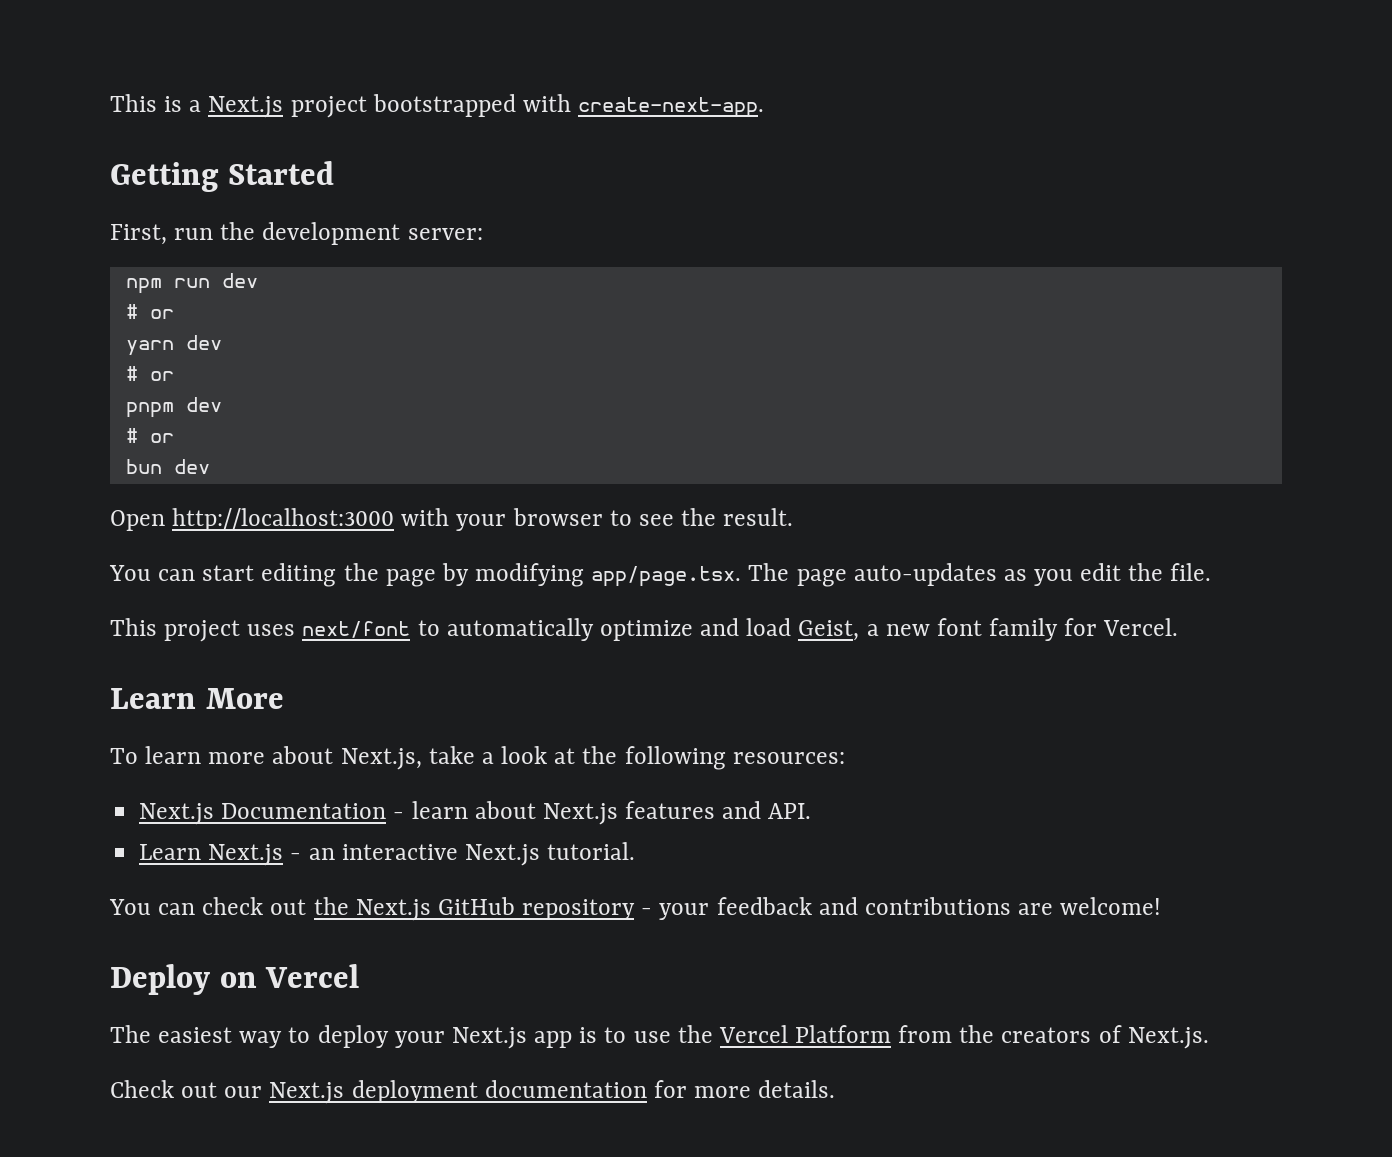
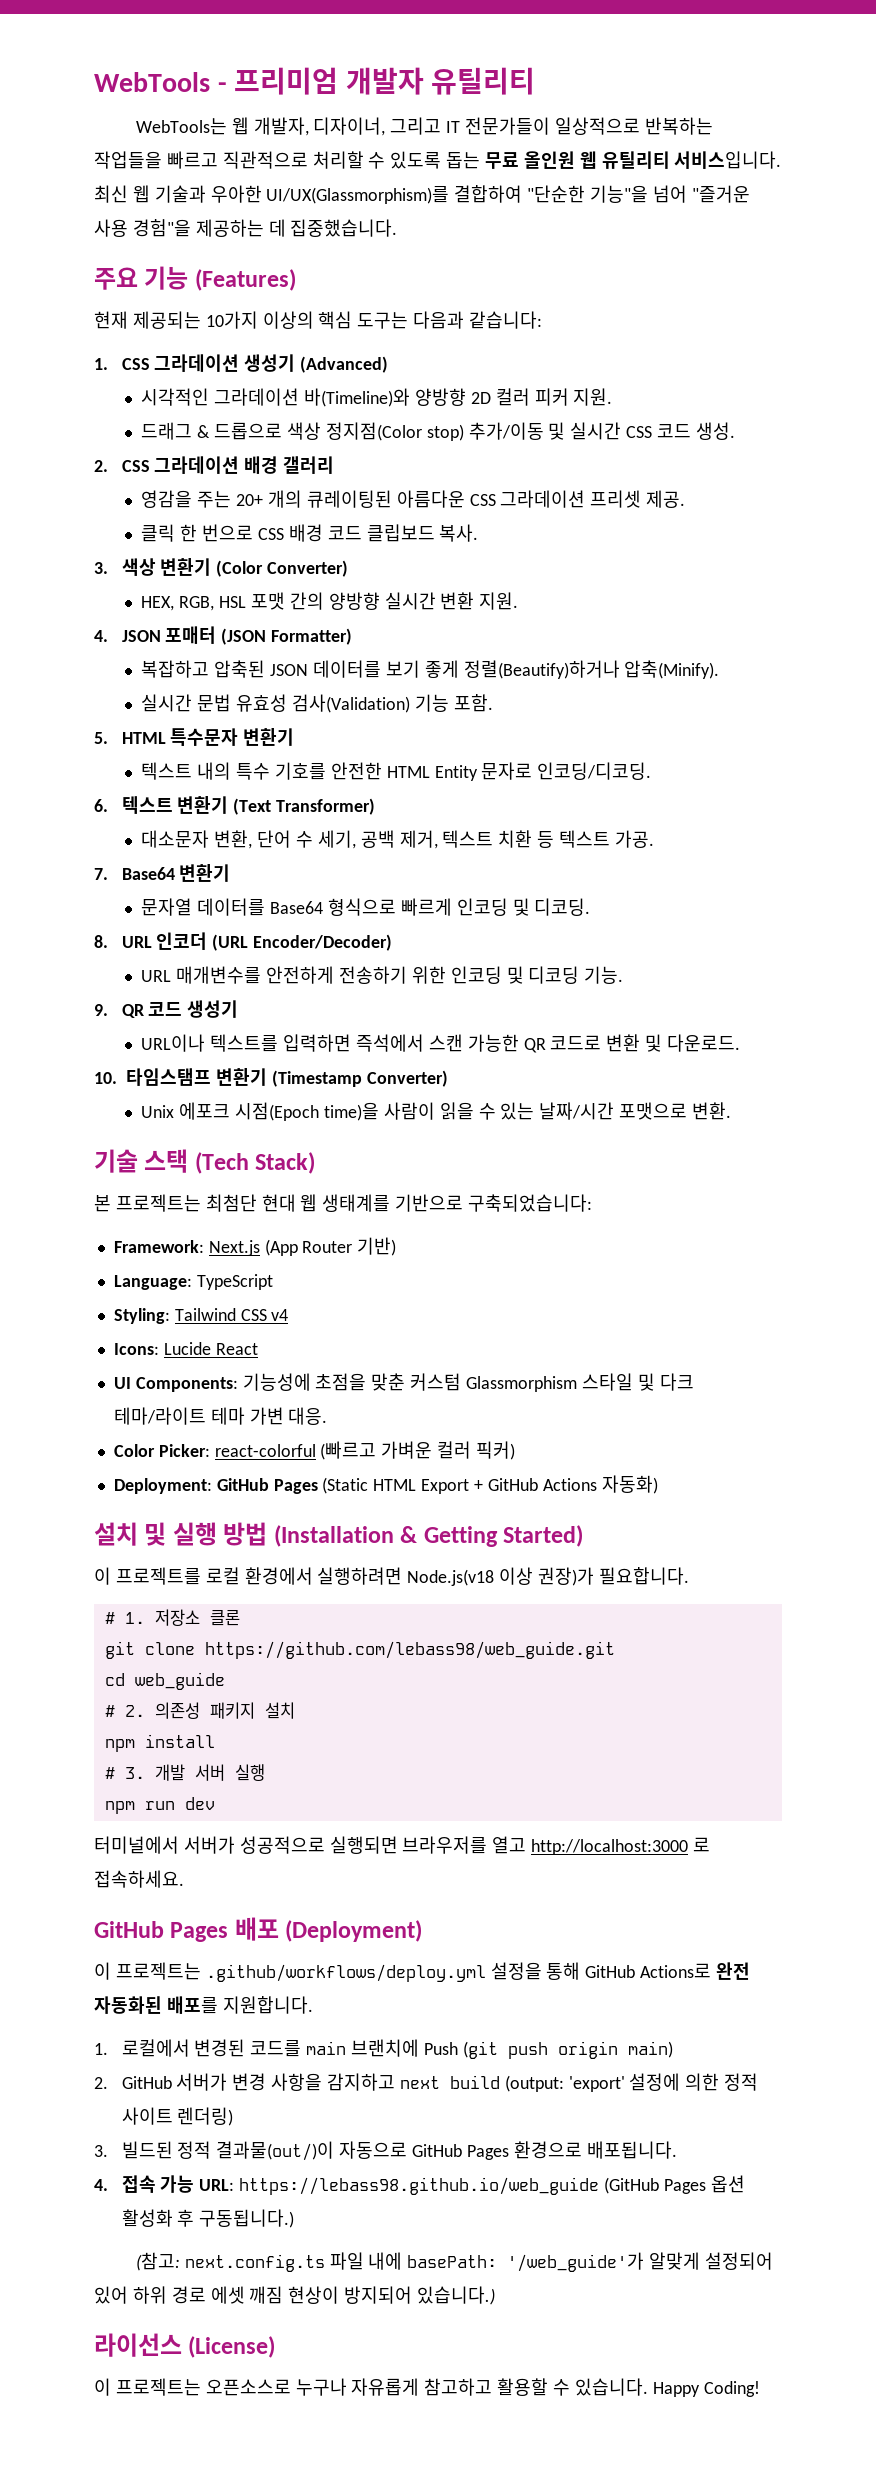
- This is a Next.js project bootstrapped with create-next-app.
- Getting Started
- First, run the development server:
+ WebTools - 프리미엄 개발자 유틸리티
+ WebTools는 웹 개발자, 디자이너, 그리고 IT 전문가들이 일상적으로 반복하는 작업들을 빠르고 직관적으로 처리할 수 있도록 돕는 무료 올인원 웹 유틸리티 서비스입니다. 최신 웹 기술과 우아한 UI/UX(Glassmorphism)를 결합하여 "단순한 기능"을 넘어 "즐거운 사용 경험"을 제공하는 데 집중했습니다.
+ 주요 기능 (Features)
+ 현재 제공되는 10가지 이상의 핵심 도구는 다음과 같습니다:
+ 1. CSS 그라데이션 생성기 (Advanced)
+ 시각적인 그라데이션 바(Timeline)와 양방향 2D 컬러 피커 지원.
+ 드래그 & 드롭으로 색상 정지점(Color stop) 추가/이동 및 실시간 CSS 코드 생성.
+ 2. CSS 그라데이션 배경 갤러리
+ 영감을 주는 20+ 개의 큐레이팅된 아름다운 CSS 그라데이션 프리셋 제공.
+ 클릭 한 번으로 CSS 배경 코드 클립보드 복사.
+ 3. 색상 변환기 (Color Converter)
+ HEX, RGB, HSL 포맷 간의 양방향 실시간 변환 지원.
+ 4. JSON 포매터 (JSON Formatter)
+ 복잡하고 압축된 JSON 데이터를 보기 좋게 정렬(Beautify)하거나 압축(Minify).
+ 실시간 문법 유효성 검사(Validation) 기능 포함.
+ 5. HTML 특수문자 변환기
+ 텍스트 내의 특수 기호를 안전한 HTML Entity 문자로 인코딩/디코딩.
+ 6. 텍스트 변환기 (Text Transformer)
+ 대소문자 변환, 단어 수 세기, 공백 제거, 텍스트 치환 등 텍스트 가공.
+ 7. Base64 변환기
+ 문자열 데이터를 Base64 형식으로 빠르게 인코딩 및 디코딩.
+ 8. URL 인코더 (URL Encoder/Decoder)
+ URL 매개변수를 안전하게 전송하기 위한 인코딩 및 디코딩 기능.
+ 9. QR 코드 생성기
+ URL이나 텍스트를 입력하면 즉석에서 스캔 가능한 QR 코드로 변환 및 다운로드.
+ 10. 타임스탬프 변환기 (Timestamp Converter)
+ Unix 에포크 시점(Epoch time)을 사람이 읽을 수 있는 날짜/시간 포맷으로 변환.
+ 기술 스택 (Tech Stack)
+ 본 프로젝트는 최첨단 현대 웹 생태계를 기반으로 구축되었습니다:
+ Framework: Next.js (App Router 기반)
+ Language: TypeScript
+ Styling: Tailwind CSS v4
+ Icons: Lucide React
+ UI Components: 기능성에 초점을 맞춘 커스텀 Glassmorphism 스타일 및 다크 테마/라이트 테마 가변 대응.
+ Color Picker: react-colorful (빠르고 가벼운 컬러 픽커)
+ Deployment: GitHub Pages (Static HTML Export + GitHub Actions 자동화)
+ 설치 및 실행 방법 (Installation & Getting Started)
+ 이 프로젝트를 로컬 환경에서 실행하려면 Node.js(v18 이상 권장)가 필요합니다.
+ # 1. 저장소 클론
+ git clone https://github.com/lebass98/web_guide.git
+ cd web_guide
+ # 2. 의존성 패키지 설치
+ npm install
+ # 3. 개발 서버 실행
  npm run dev
- # or
- yarn dev
- # or
- pnpm dev
- # or
- bun dev
- Open http://localhost:3000 with your browser to see the result.
- You can start editing the page by modifying app/page.tsx. The page auto-updates as you edit the file.
- This project uses next/font to automatically optimize and load Geist, a new font family for Vercel.
- Learn More
- To learn more about Next.js, take a look at the following resources:
- Next.js Documentation - learn about Next.js features and API.
- Learn Next.js - an interactive Next.js tutorial.
- You can check out the Next.js GitHub repository - your feedback and contributions are welcome!
- Deploy on Vercel
- The easiest way to deploy your Next.js app is to use the Vercel Platform from the creators of Next.js.
- Check out our Next.js deployment documentation for more details.
+ 터미널에서 서버가 성공적으로 실행되면 브라우저를 열고 http://localhost:3000 로 접속하세요.
+ GitHub Pages 배포 (Deployment)
+ 이 프로젝트는 .github/workflows/deploy.yml 설정을 통해 GitHub Actions로 완전 자동화된 배포를 지원합니다.
+ 1. 로컬에서 변경된 코드를 main 브랜치에 Push (git push origin main)
+ 2. GitHub 서버가 변경 사항을 감지하고 next build (output: 'export' 설정에 의한 정적 사이트 렌더링)
+ 3. 빌드된 정적 결과물(out/)이 자동으로 GitHub Pages 환경으로 배포됩니다.
+ 4. 접속 가능 URL: https://lebass98.github.io/web_guide (GitHub Pages 옵션 활성화 후 구동됩니다.)
+ (참고: next.config.ts 파일 내에 basePath: '/web_guide'가 알맞게 설정되어 있어 하위 경로 에셋 깨짐 현상이 방지되어 있습니다.)
+ 라이선스 (License)
+ 이 프로젝트는 오픈소스로 누구나 자유롭게 참고하고 활용할 수 있습니다. Happy Coding!

